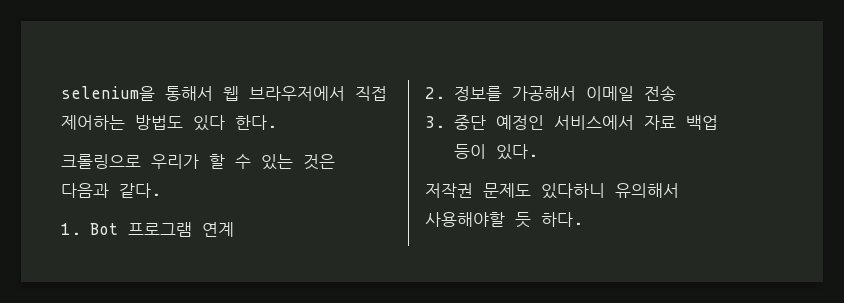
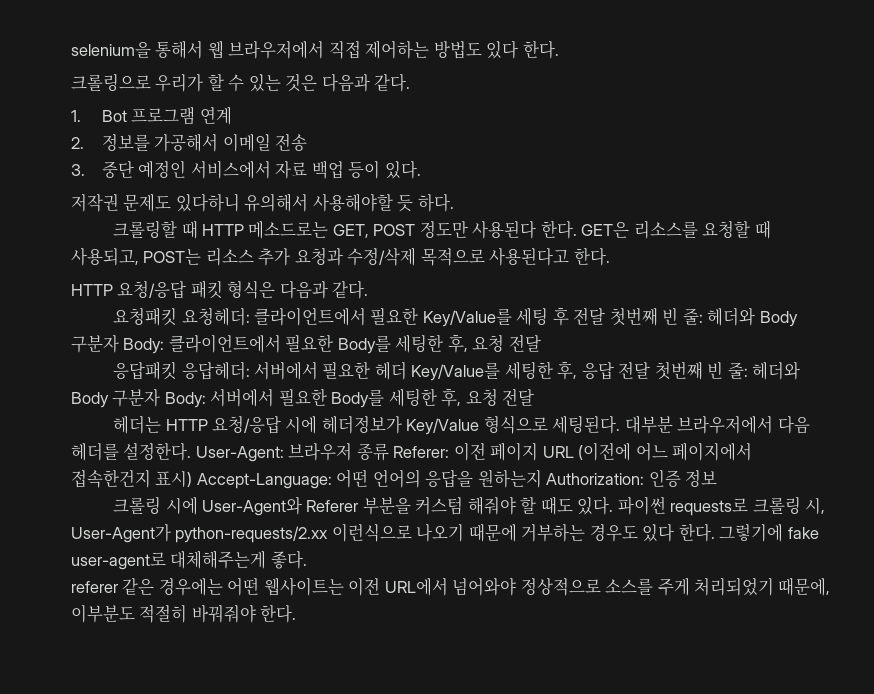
+ 크롤링할 때 HTTP 메소드로는 GET, POST 정도만 사용된다 한다. GET은 리소스를 요청할 때 사용되고, POST는 리소스 추가 요청과 수정/삭제 목적으로 사용된다고 한다.
+ HTTP 요청/응답 패킷 형식은 다음과 같다.
+ 요청패킷 요청헤더: 클라이언트에서 필요한 Key/Value를 세팅 후 전달 첫번째 빈 줄: 헤더와 Body 구분자 Body: 클라이언트에서 필요한 Body를 세팅한 후, 요청 전달
+ 응답패킷 응답헤더: 서버에서 필요한 헤더 Key/Value를 세팅한 후, 응답 전달 첫번째 빈 줄: 헤더와 Body 구분자 Body: 서버에서 필요한 Body를 세팅한 후, 요청 전달
+ 헤더는 HTTP 요청/응답 시에 헤더정보가 Key/Value 형식으로 세팅된다. 대부분 브라우저에서 다음 헤더를 설정한다. User-Agent: 브라우저 종류 Referer: 이전 페이지 URL (이전에 어느 페이지에서 접속한건지 표시) Accept-Language: 어떤 언어의 응답을 원하는지 Authorization: 인증 정보
+ 크롤링 시에 User-Agent와 Referer 부분을 커스텀 해줘야 할 때도 있다. 파이썬 requests로 크롤링 시, User-Agent가 python-requests/2.xx 이런식으로 나오기 때문에 거부하는 경우도 있다 한다. 그렇기에 fake user-agent로 대체해주는게 좋다.
+ referer 같은 경우에는 어떤 웹사이트는 이전 URL에서 넘어와야 정상적으로 소스를 주게 처리되었기 때문에, 이부분도 적절히 바꿔줘야 한다.

